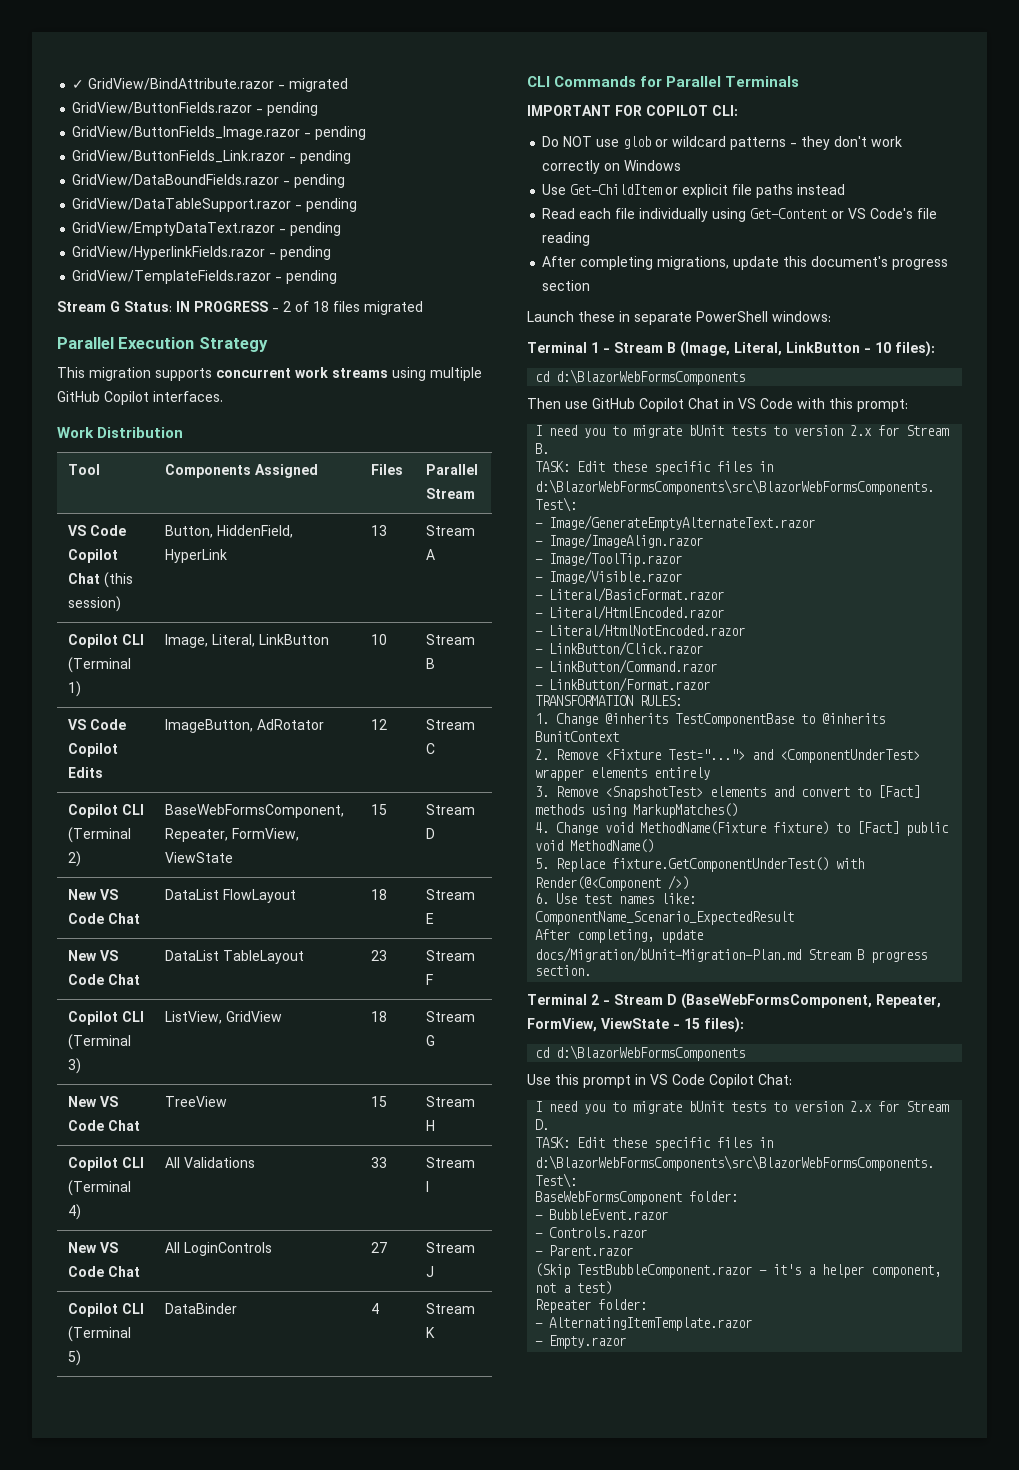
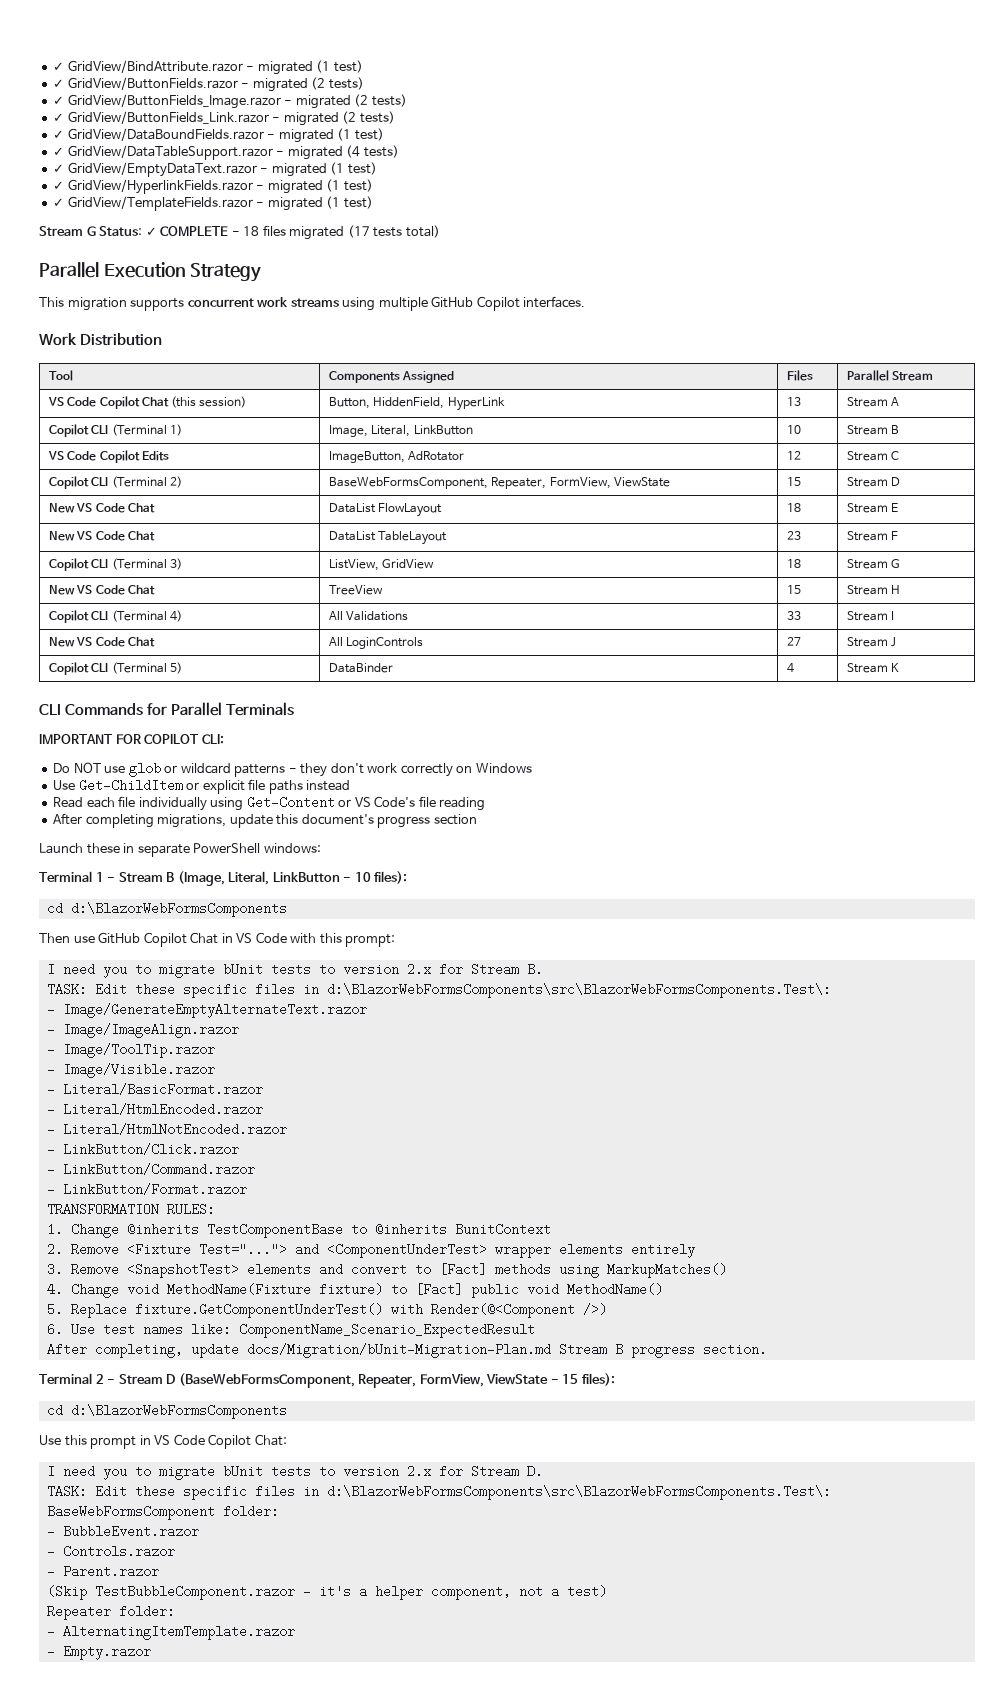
- ✓ GridView/BindAttribute.razor - migrated
- GridView/ButtonFields.razor - pending
- GridView/ButtonFields_Image.razor - pending
- GridView/ButtonFields_Link.razor - pending
- GridView/DataBoundFields.razor - pending
- GridView/DataTableSupport.razor - pending
- GridView/EmptyDataText.razor - pending
- GridView/HyperlinkFields.razor - pending
- GridView/TemplateFields.razor - pending
- Stream G Status: IN PROGRESS - 2 of 18 files migrated
+ ✓ GridView/BindAttribute.razor - migrated (1 test)
+ ✓ GridView/ButtonFields.razor - migrated (2 tests)
+ ✓ GridView/ButtonFields_Image.razor - migrated (2 tests)
+ ✓ GridView/ButtonFields_Link.razor - migrated (2 tests)
+ ✓ GridView/DataBoundFields.razor - migrated (1 test)
+ ✓ GridView/DataTableSupport.razor - migrated (4 tests)
+ ✓ GridView/EmptyDataText.razor - migrated (1 test)
+ ✓ GridView/HyperlinkFields.razor - migrated (1 test)
+ ✓ GridView/TemplateFields.razor - migrated (1 test)
+ Stream G Status: ✓ COMPLETE - 18 files migrated (17 tests total)

